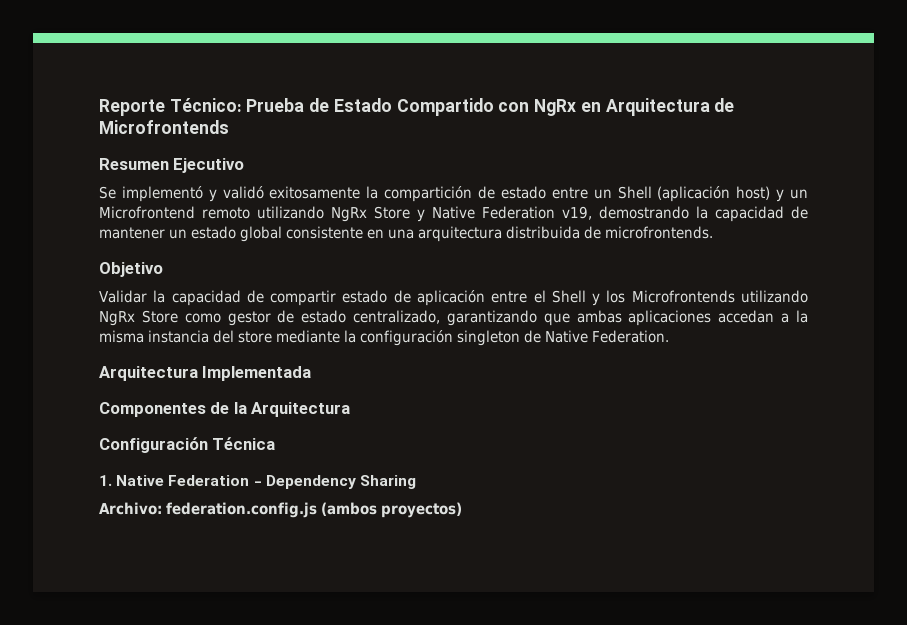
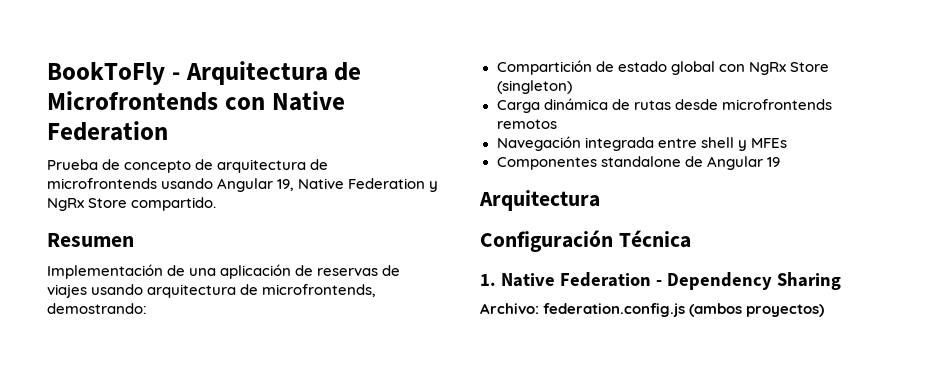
- Reporte Técnico: Prueba de Estado Compartido con NgRx en Arquitectura de Microfrontends
- Resumen Ejecutivo
- Se implementó y validó exitosamente la compartición de estado entre un Shell (aplicación host) y un Microfrontend remoto utilizando NgRx Store y Native Federation v19, demostrando la capacidad de mantener un estado global consistente en una arquitectura distribuida de microfrontends.
- Objetivo
- Validar la capacidad de compartir estado de aplicación entre el Shell y los Microfrontends utilizando NgRx Store como gestor de estado centralizado, garantizando que ambas aplicaciones accedan a la misma instancia del store mediante la configuración singleton de Native Federation.
- Arquitectura Implementada
- Componentes de la Arquitectura
+ BookToFly - Arquitectura de Microfrontends con Native Federation
+ Prueba de concepto de arquitectura de microfrontends usando Angular 19, Native Federation y NgRx Store compartido.
+ Resumen
+ Implementación de una aplicación de reservas de viajes usando arquitectura de microfrontends, demostrando:
+ Compartición de estado global con NgRx Store (singleton)
+ Carga dinámica de rutas desde microfrontends remotos
+ Navegación integrada entre shell y MFEs
+ Componentes standalone de Angular 19
+ Arquitectura

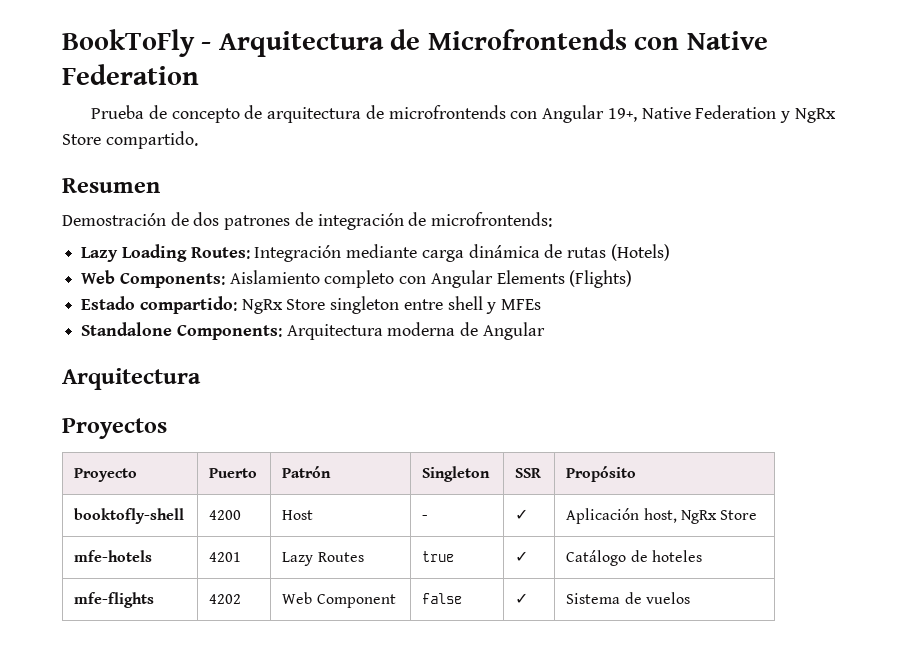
- Prueba de concepto de arquitectura de microfrontends usando Angular 19, Native Federation y NgRx Store compartido.
+ Prueba de concepto de arquitectura de microfrontends con Angular 19+, Native Federation y NgRx Store compartido.
- Implementación de una aplicación de reservas de viajes usando arquitectura de microfrontends, demostrando:
- Compartición de estado global con NgRx Store (singleton)
- Carga dinámica de rutas desde microfrontends remotos
- Navegación integrada entre shell y MFEs
+ Demostración de dos patrones de integración de microfrontends:
+ Lazy Loading Routes: Integración mediante carga dinámica de rutas (Hotels)
+ Web Components: Aislamiento completo con Angular Elements (Flights)
+ Estado compartido: NgRx Store singleton entre shell y MFEs
- Componentes standalone de Angular 19
+ Standalone Components: Arquitectura moderna de Angular
- Configuración Técnica
- 1. Native Federation - Dependency Sharing
- Archivo: federation.config.js (ambos proyectos)
+ Proyectos
+ Proyecto | Puerto | Patrón | Singleton | SSR | Propósito
+ booktofly-shell | 4200 | Host | - | ✓ | Aplicación host, NgRx Store
+ mfe-hotels | 4201 | Lazy Routes | true | ✓ | Catálogo de hoteles
+ mfe-flights | 4202 | Web Component | false | ✓ | Sistema de vuelos

